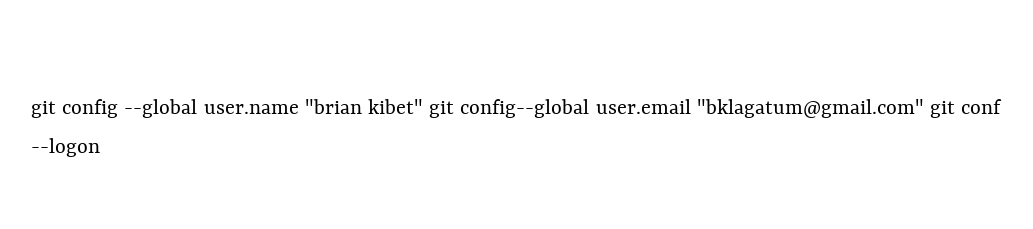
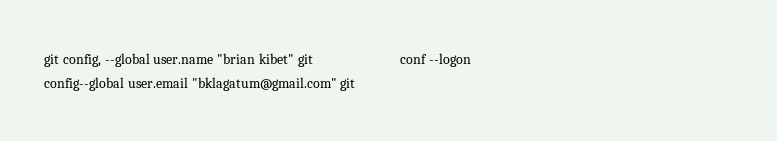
- git config --global user.name "brian kibet" git config--global user.email "bklagatum@gmail.com" git conf --logon
+ git config, --global user.name "brian kibet" git config--global user.email "bklagatum@gmail.com" git conf --logon

